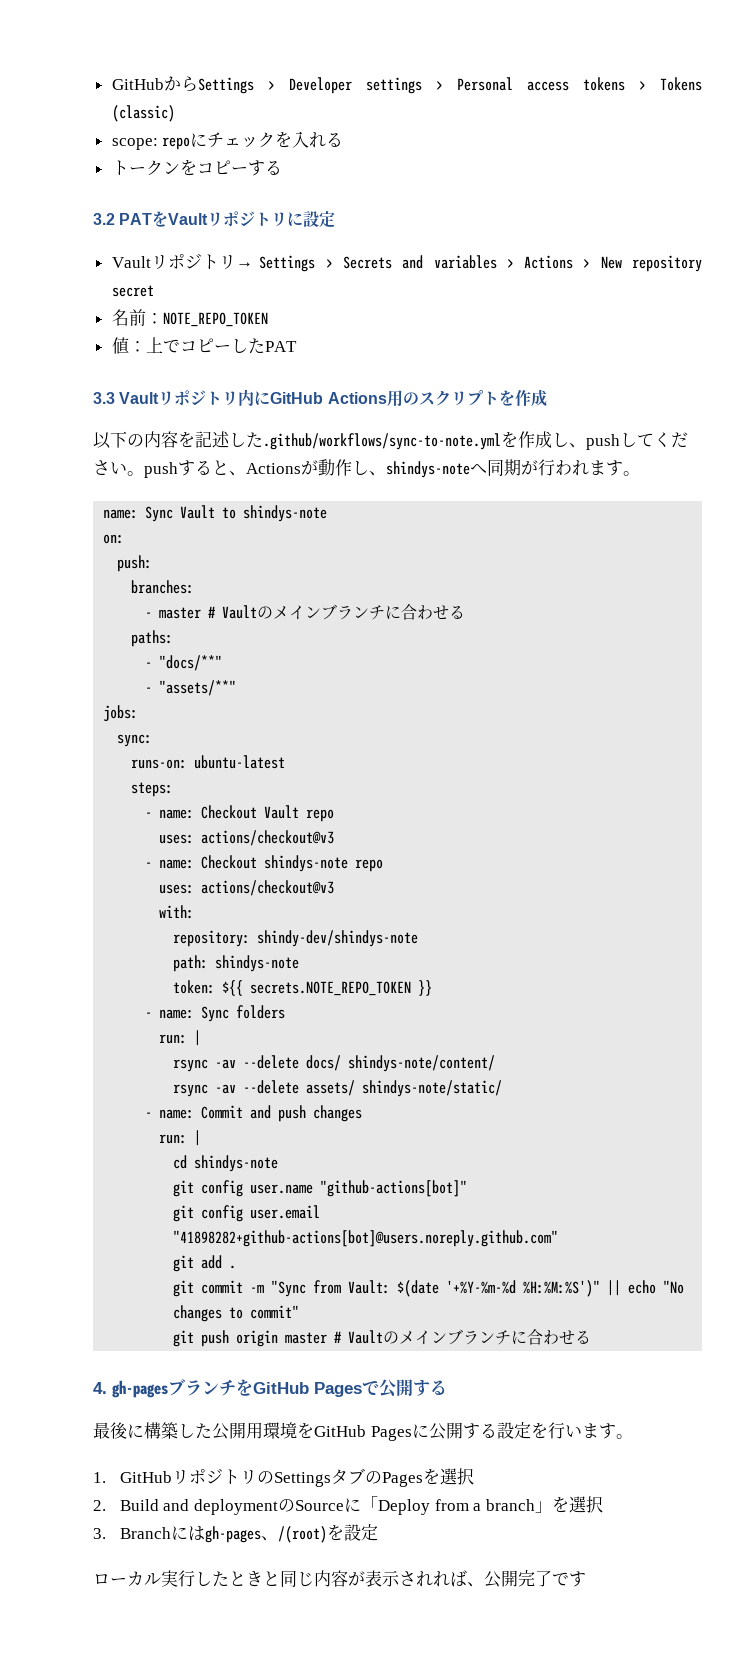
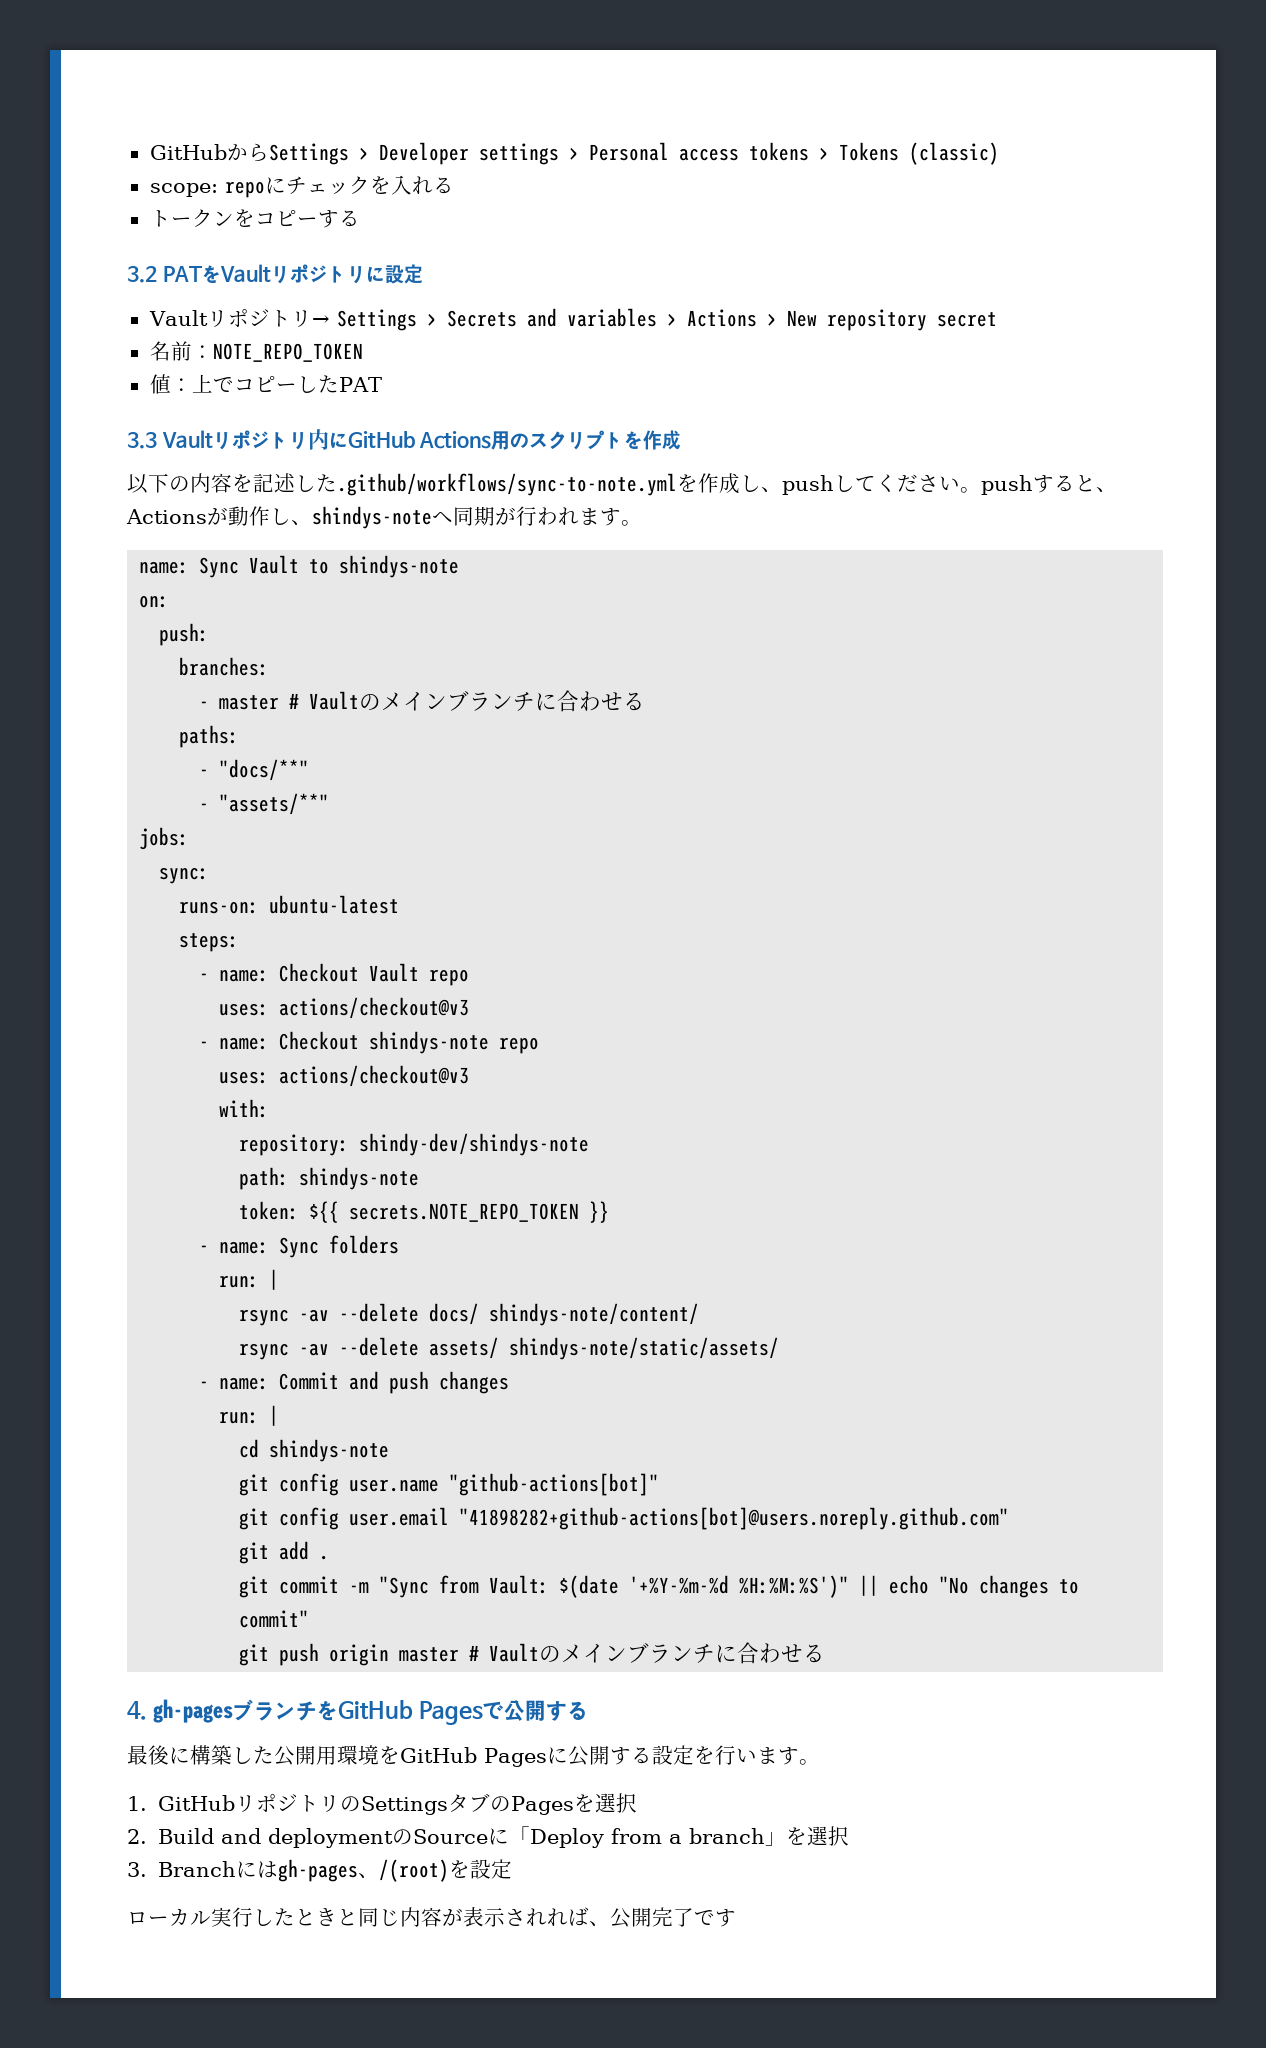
- rsync -av --delete assets/ shindys-note/static/
+ rsync -av --delete assets/ shindys-note/static/assets/

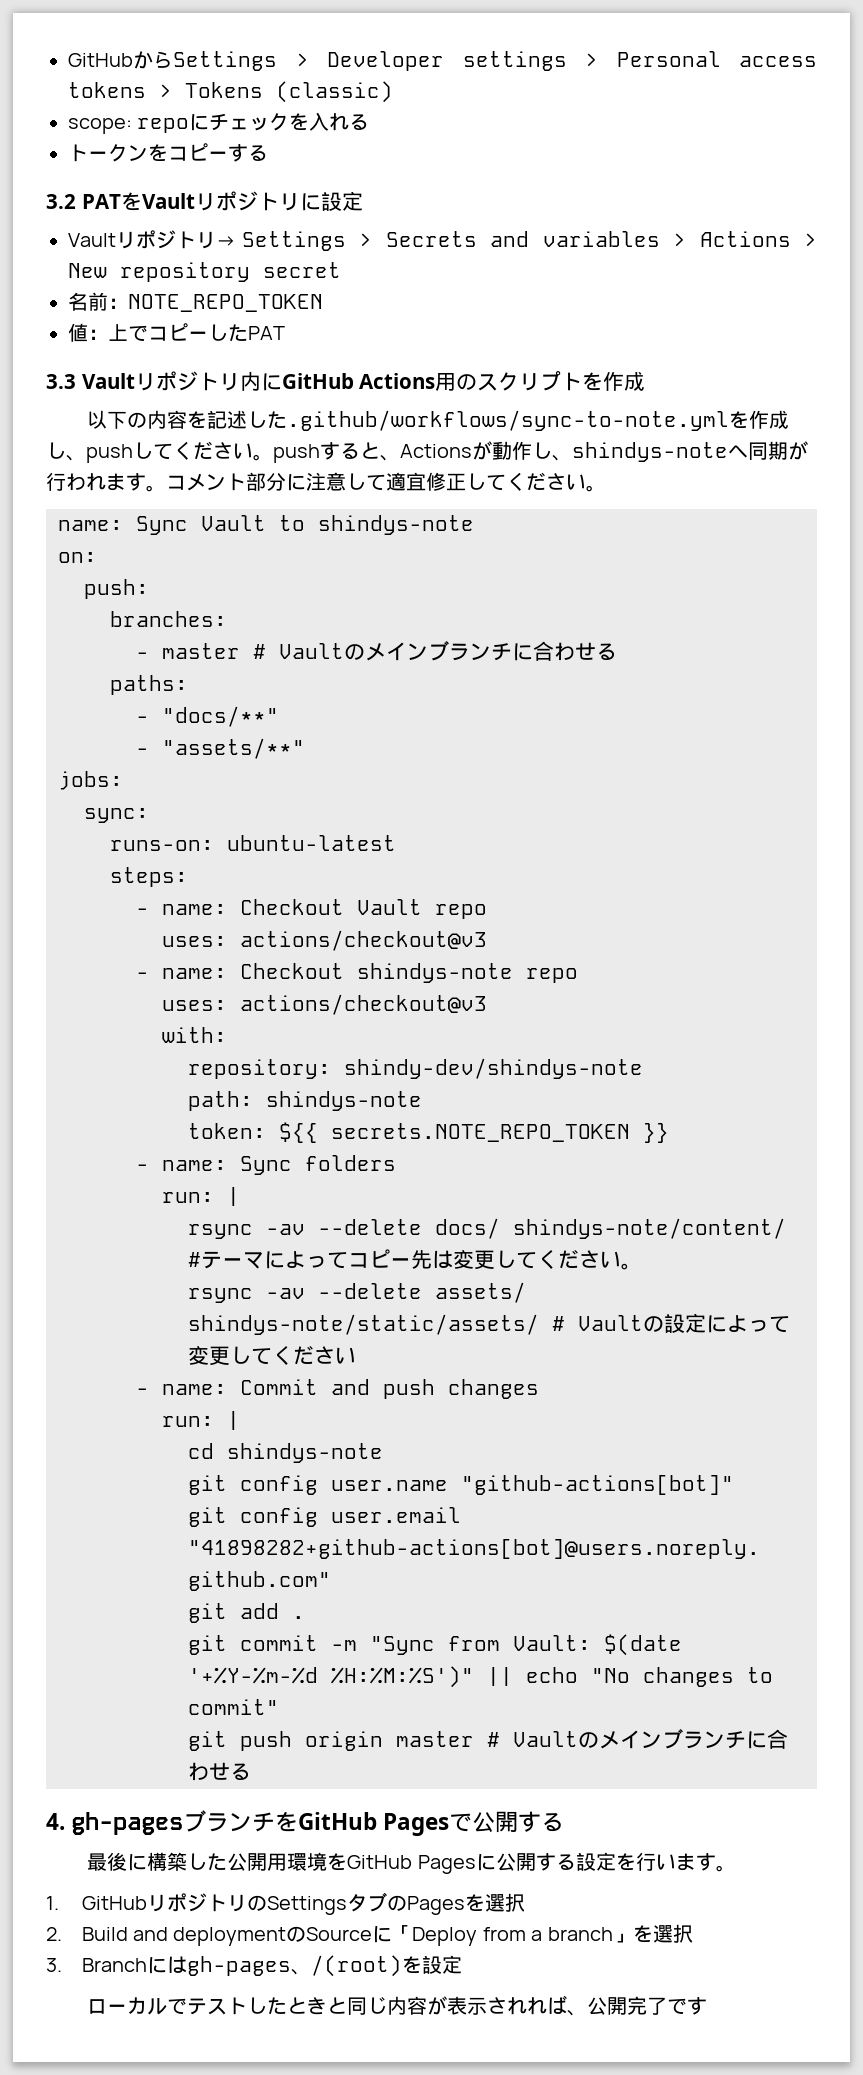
+ コメント部分に注意して適宜修正してください。
- rsync -av --delete docs/ shindys-note/content/
+ rsync -av --delete docs/ shindys-note/content/ #テーマによってコピー先は変更してください。
- rsync -av --delete assets/ shindys-note/static/assets/
+ rsync -av --delete assets/ shindys-note/static/assets/ # Vaultの設定によって変更してください
- ローカル実行したときと同じ内容が表示されれば、公開完了です
+ ローカルでテストしたときと同じ内容が表示されれば、公開完了です

